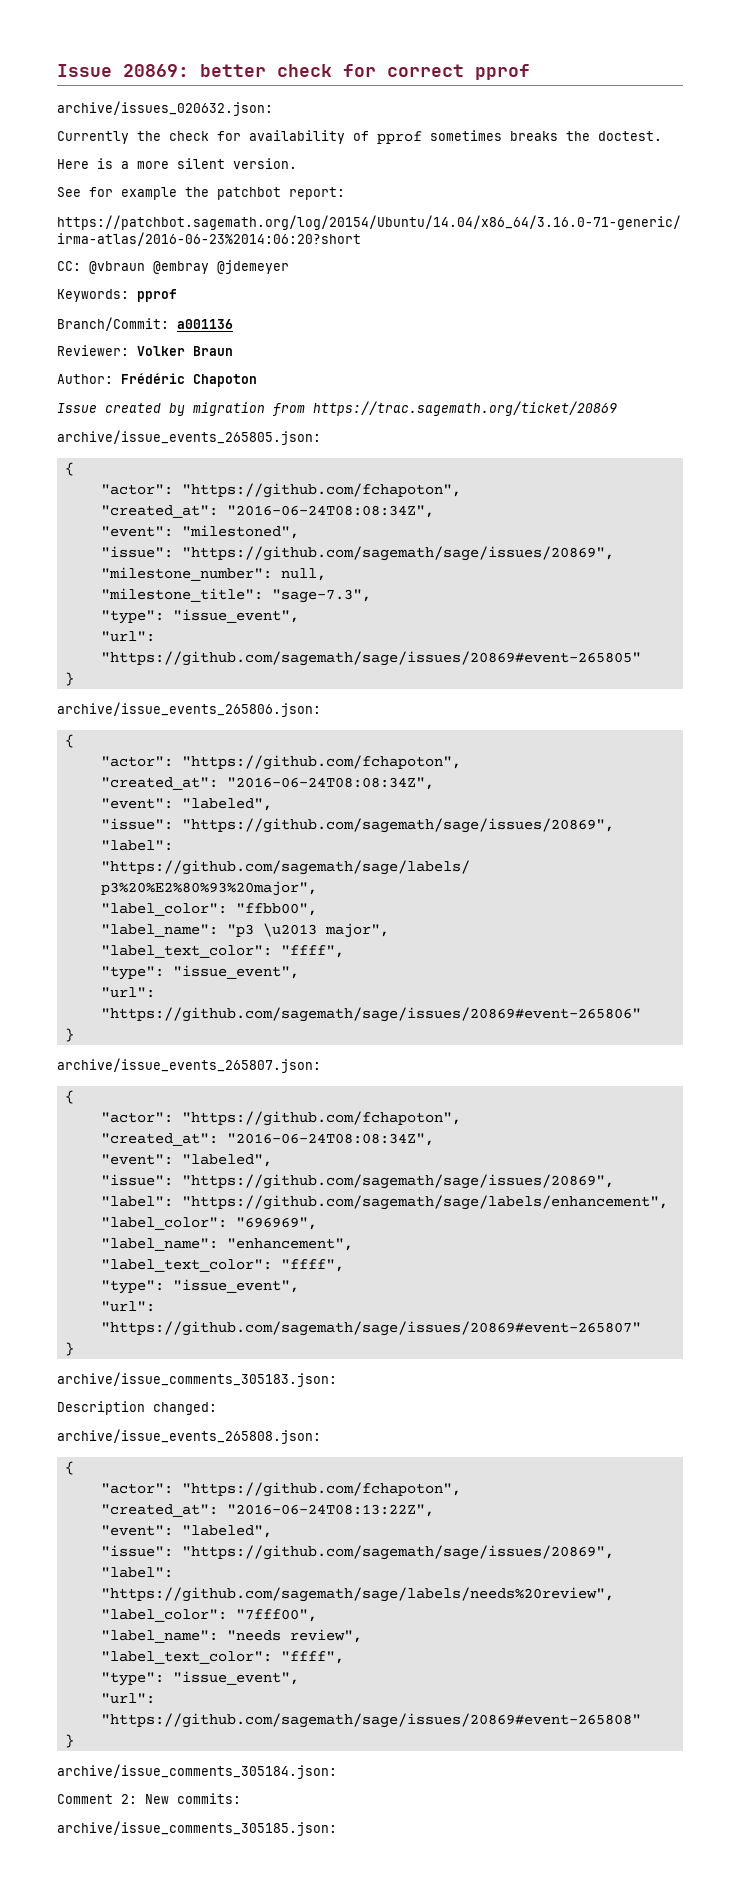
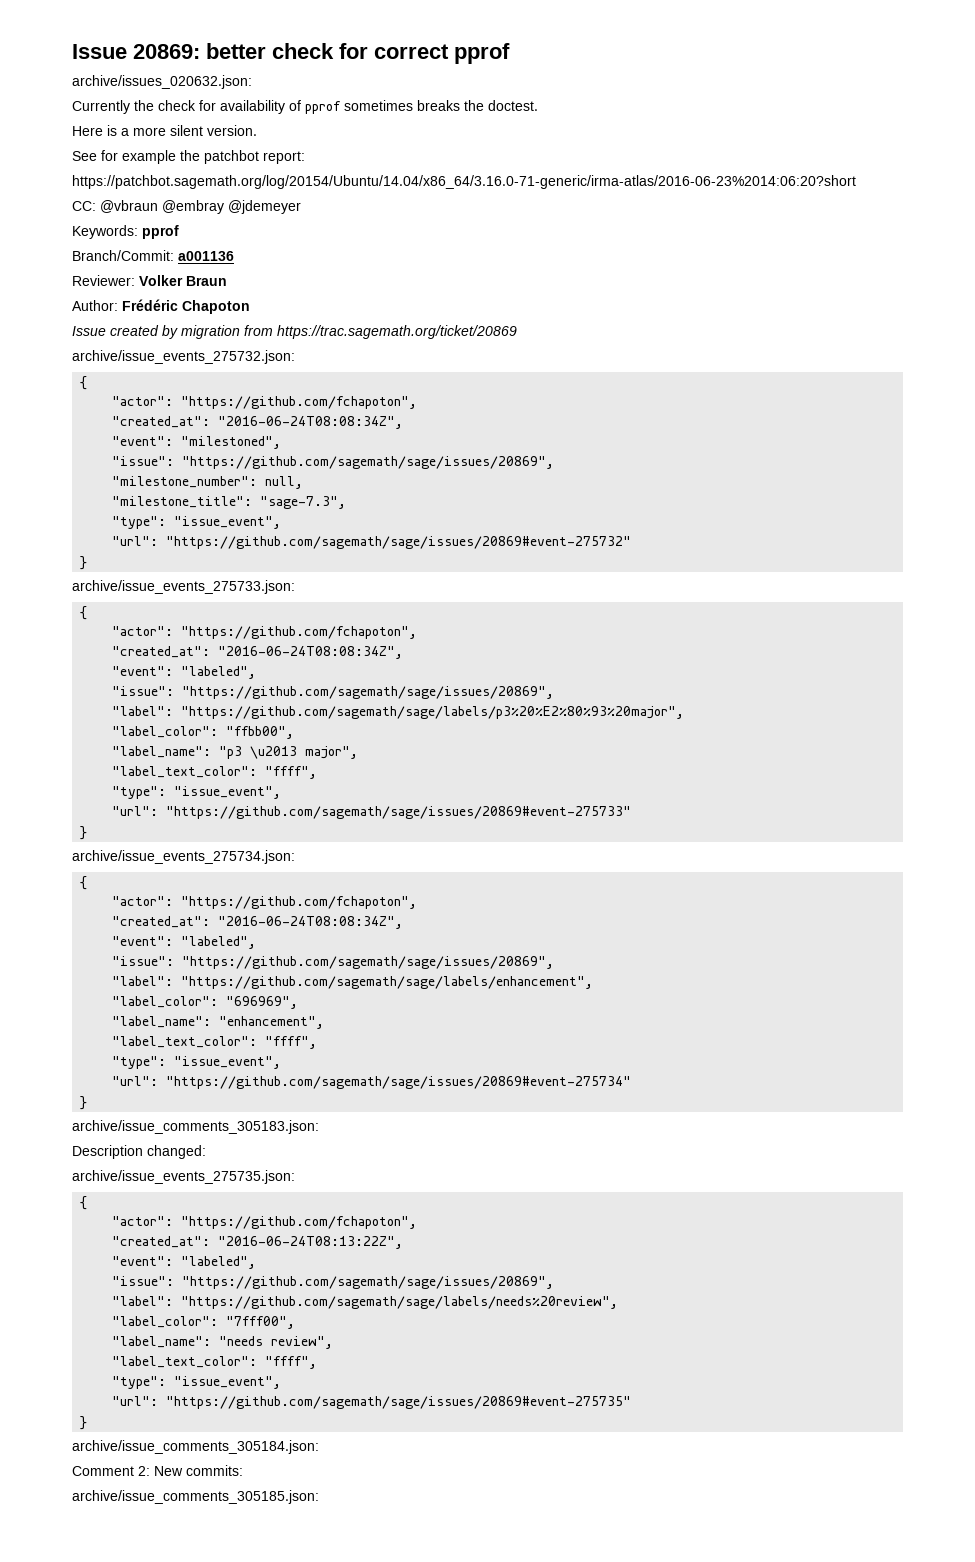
- archive/issue_events_265805.json:
+ archive/issue_events_275732.json:
- "url": "https://github.com/sagemath/sage/issues/20869#event-265805"
+ "url": "https://github.com/sagemath/sage/issues/20869#event-275732"
  }
- archive/issue_events_265806.json:
+ archive/issue_events_275733.json:
- "url": "https://github.com/sagemath/sage/issues/20869#event-265806"
+ "url": "https://github.com/sagemath/sage/issues/20869#event-275733"
  }
- archive/issue_events_265807.json:
+ archive/issue_events_275734.json:
- "url": "https://github.com/sagemath/sage/issues/20869#event-265807"
+ "url": "https://github.com/sagemath/sage/issues/20869#event-275734"
- archive/issue_events_265808.json:
+ archive/issue_events_275735.json:
- "url": "https://github.com/sagemath/sage/issues/20869#event-265808"
+ "url": "https://github.com/sagemath/sage/issues/20869#event-275735"

